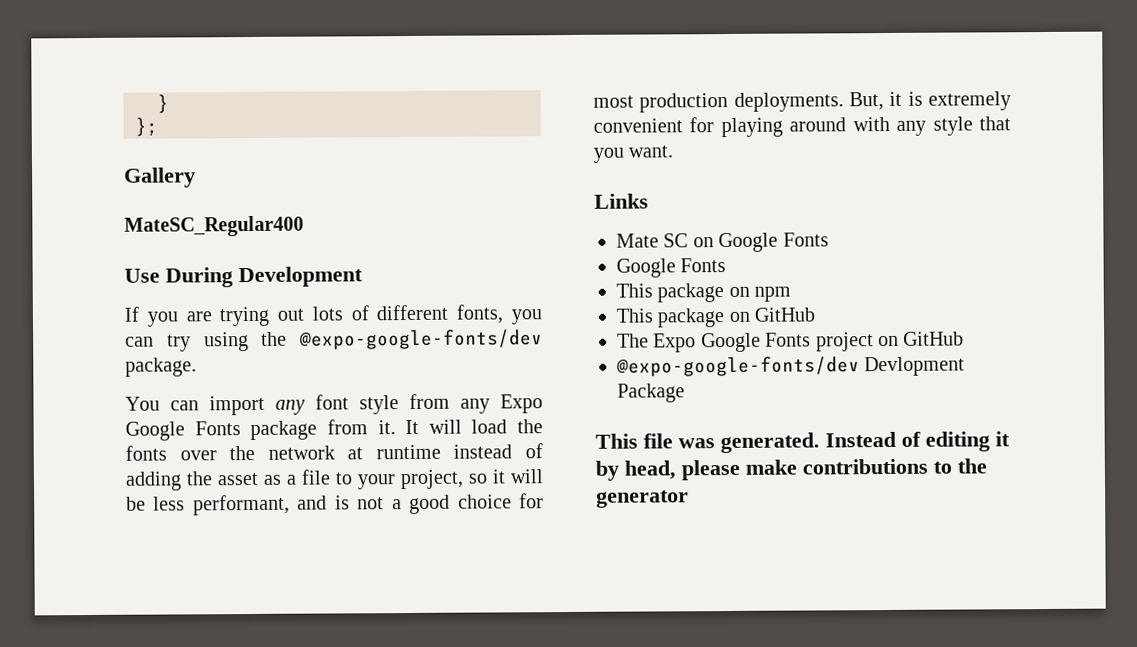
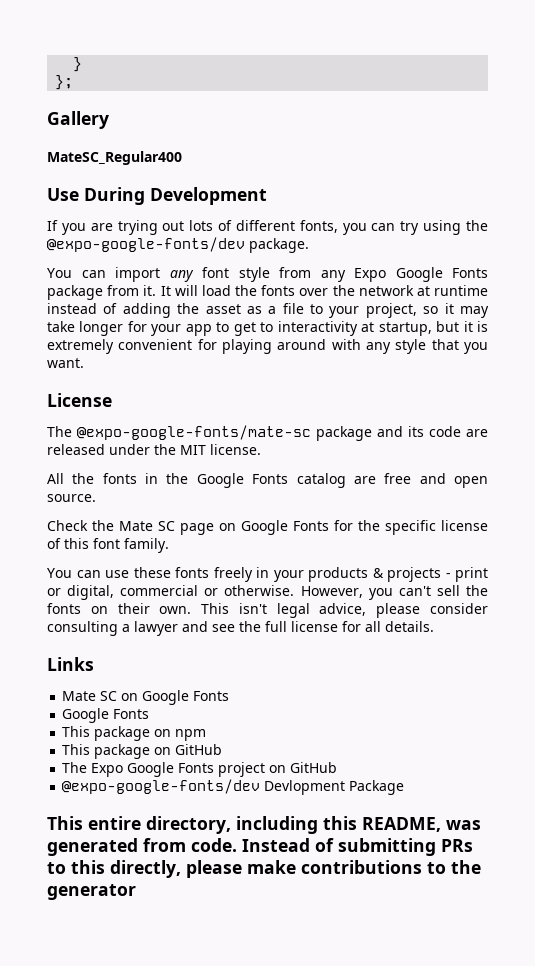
- It will load the fonts over the network at runtime instead of adding the asset as a file to your project, so it will be less performant, and is not a good choice for most production deployments. But, it is extremely convenient for playing around with any style that you want.
+ It will load the fonts over the network at runtime instead of adding the asset as a file to your project, so it may take longer for your app to get to interactivity at startup, but it is extremely convenient for playing around with any style that you want.
+ License
+ The @expo-google-fonts/mate-sc package and its code are released under the MIT license.
+ All the fonts in the Google Fonts catalog are free and open source.
+ Check the Mate SC page on Google Fonts for the specific license of this font family.
+ You can use these fonts freely in your products & projects - print or digital, commercial or otherwise. However, you can't sell the fonts on their own. This isn't legal advice, please consider consulting a lawyer and see the full license for all details.
- This file was generated. Instead of editing it by head, please make contributions to the generator
+ This entire directory, including this README, was generated from code. Instead of submitting PRs to this directly, please make contributions to the generator

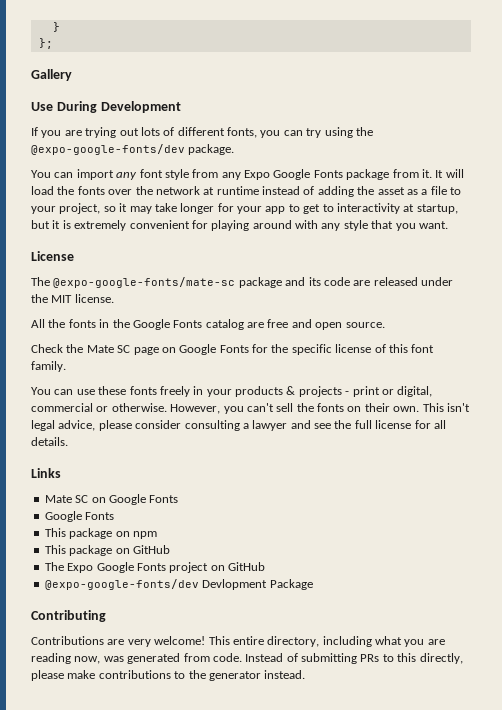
- MateSC_Regular400
- This entire directory, including this README, was generated from code.
+ Contributing
+ Contributions are very welcome! This entire directory, including what you are reading now, was generated from code.
- Instead of submitting PRs to this directly, please make contributions to the generator
+ Instead of submitting PRs to this directly, please make contributions to the generator instead.

